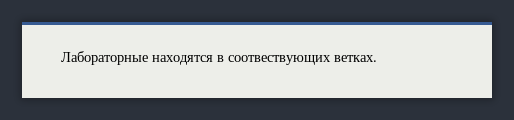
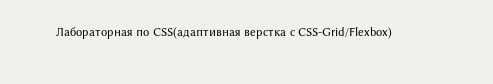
- Лабораторные находятся в соотвествующих ветках.
+ Лабораторная по CSS(адаптивная верстка с CSS-Grid/Flexbox)

